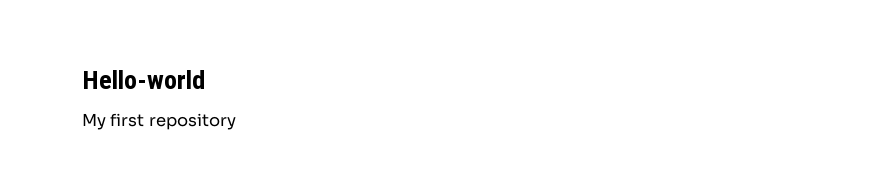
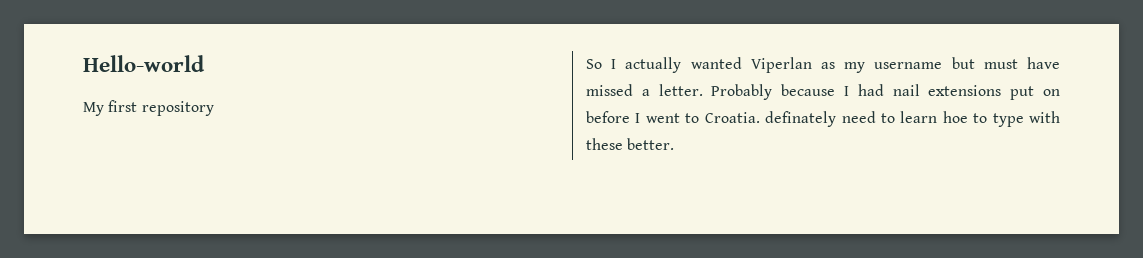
+ So I actually wanted Viperlan as my username but must have missed a letter. Probably because I had nail extensions put on before I went to Croatia. definately need to learn hoe to type with these better.

